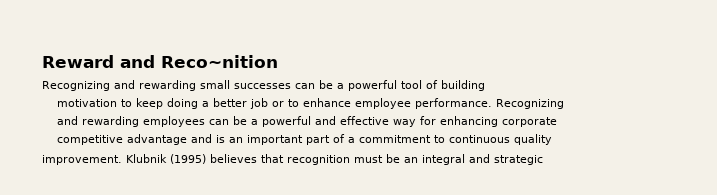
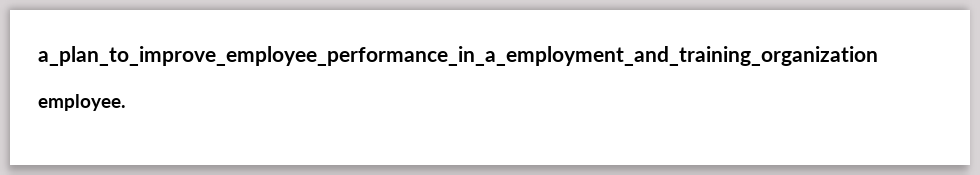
- Reward and Reco~nition
- Recognizing and rewarding small successes can be a powerful tool of building
- motivation to keep doing a better job or to enhance employee performance. Recognizing
- and rewarding employees can be a powerful and effective way for enhancing corporate
- competitive advantage and is an important part of a commitment to continuous quality
- improvement. Klubnik (1995) believes that recognition must be an integral and strategic
+ a_plan_to_improve_employee_performance_in_a_employment_and_training_organization
+ employee.

